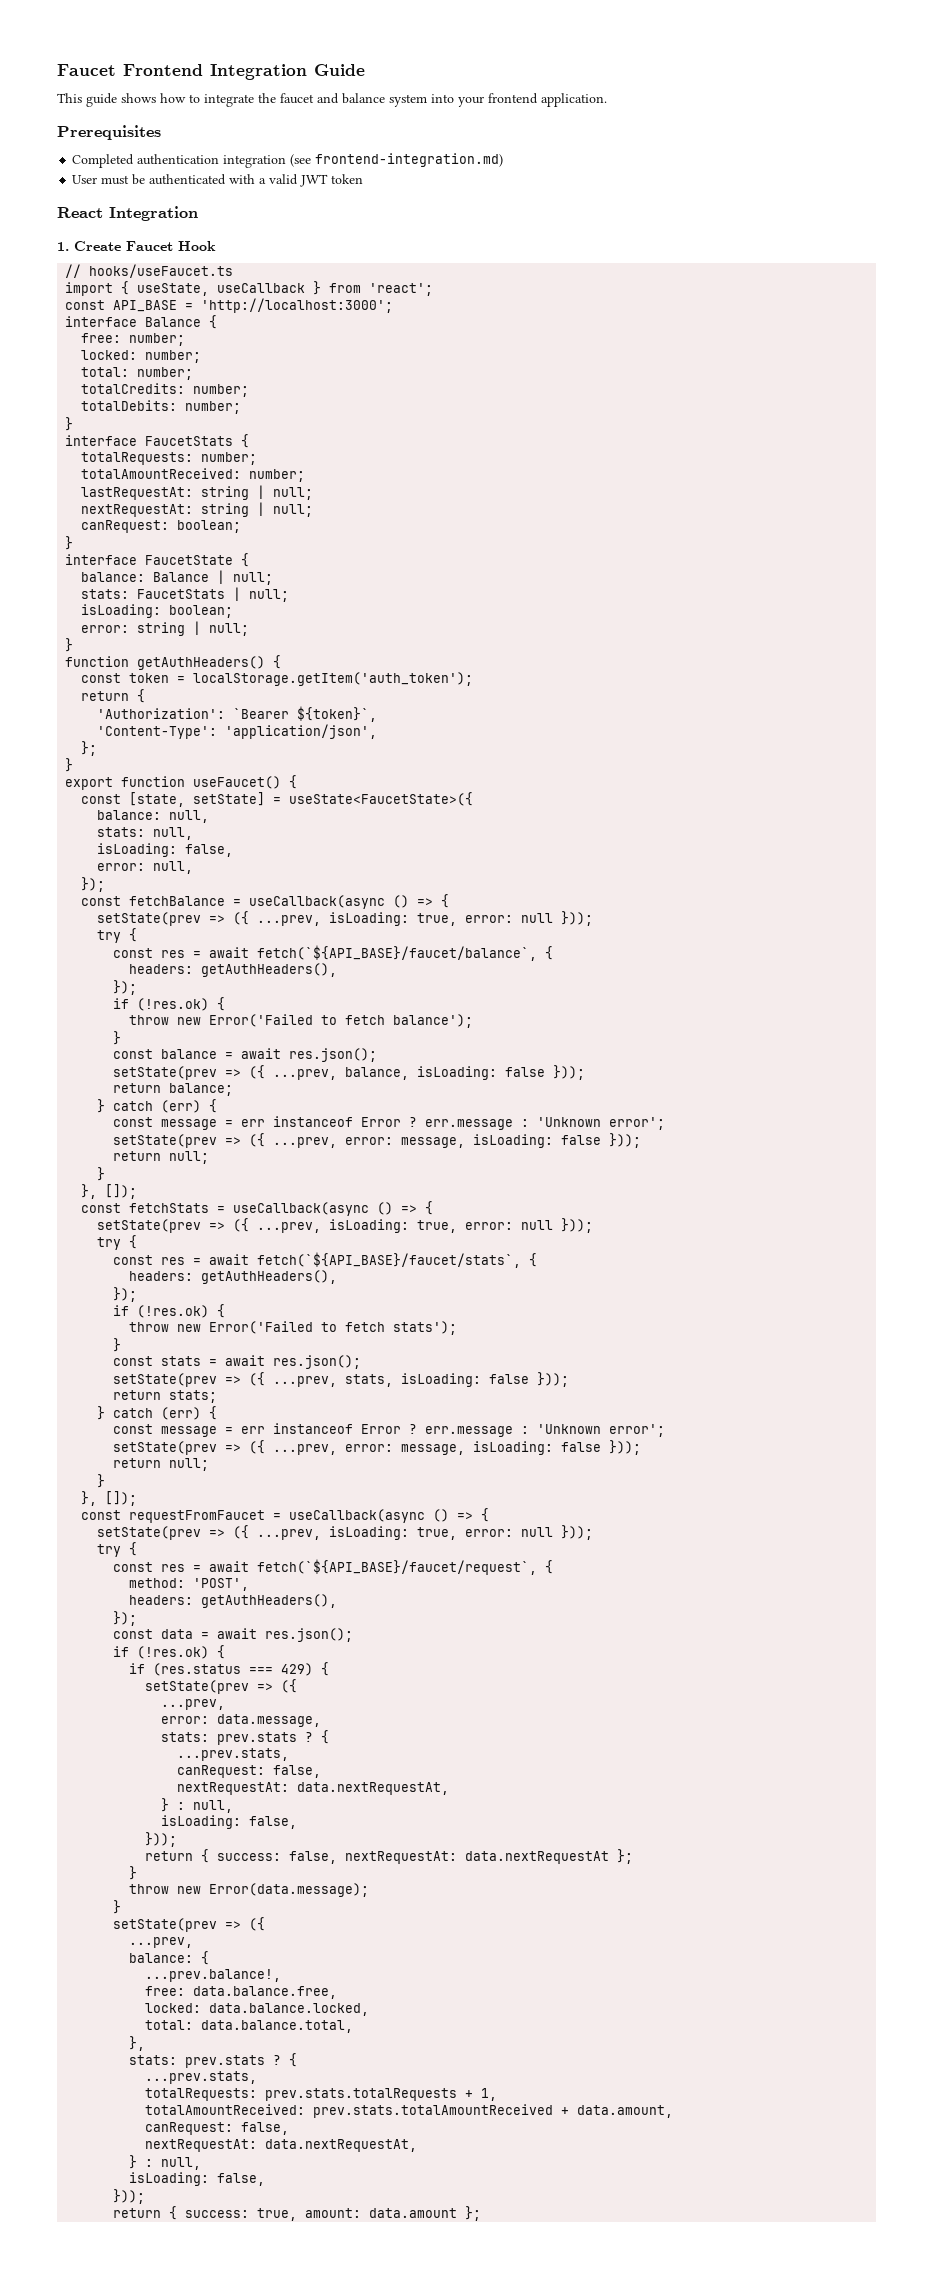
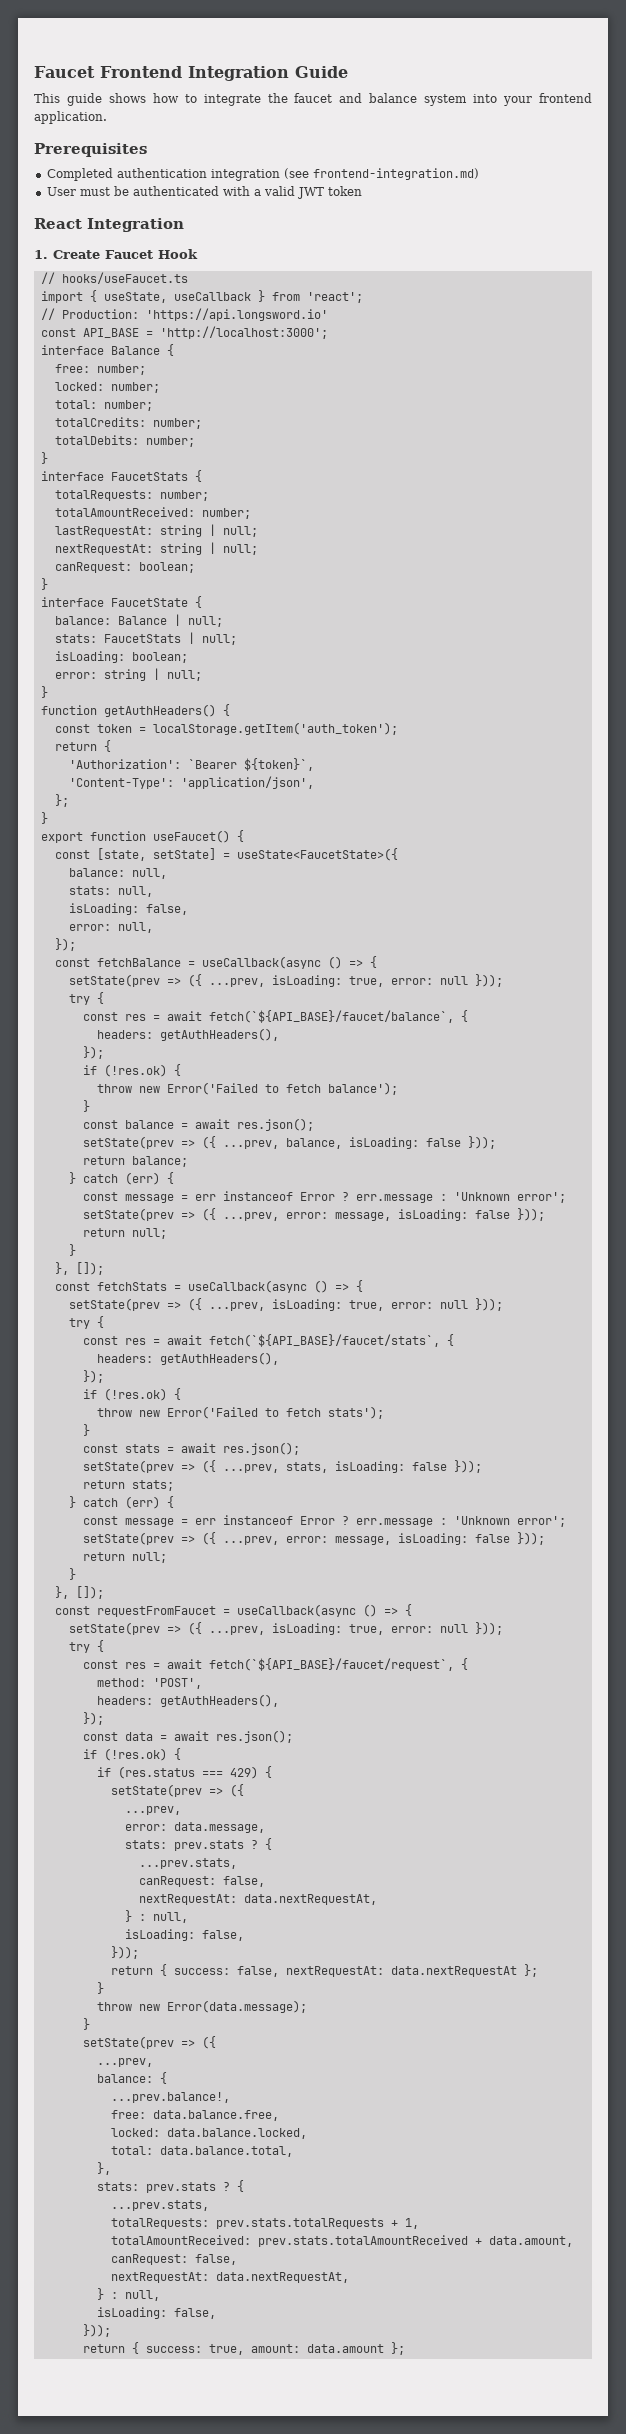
+ // Production: 'https://api.longsword.io'

